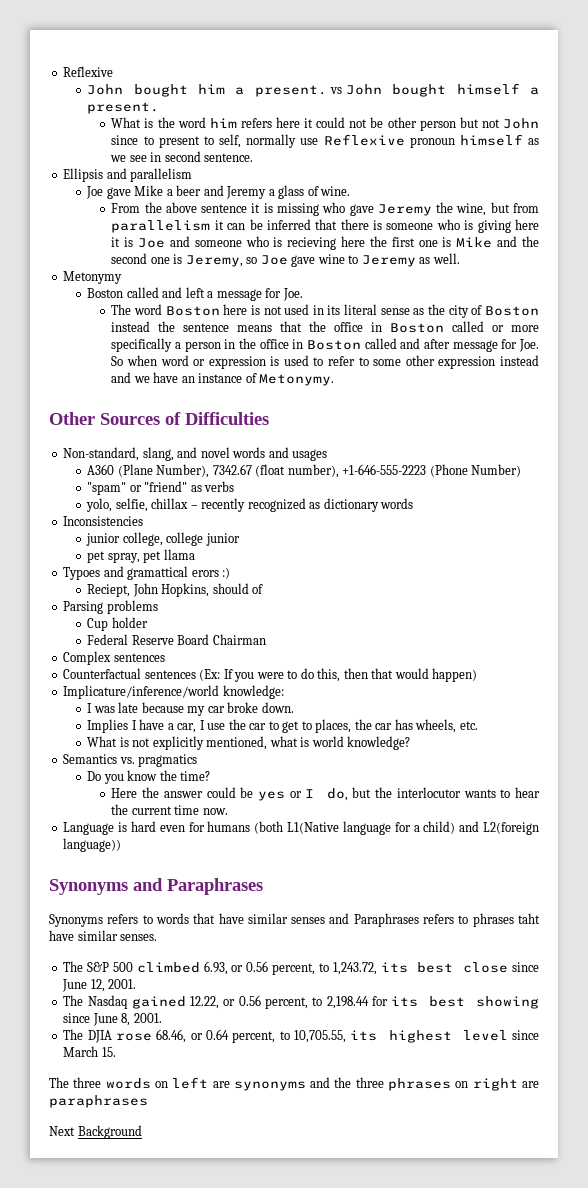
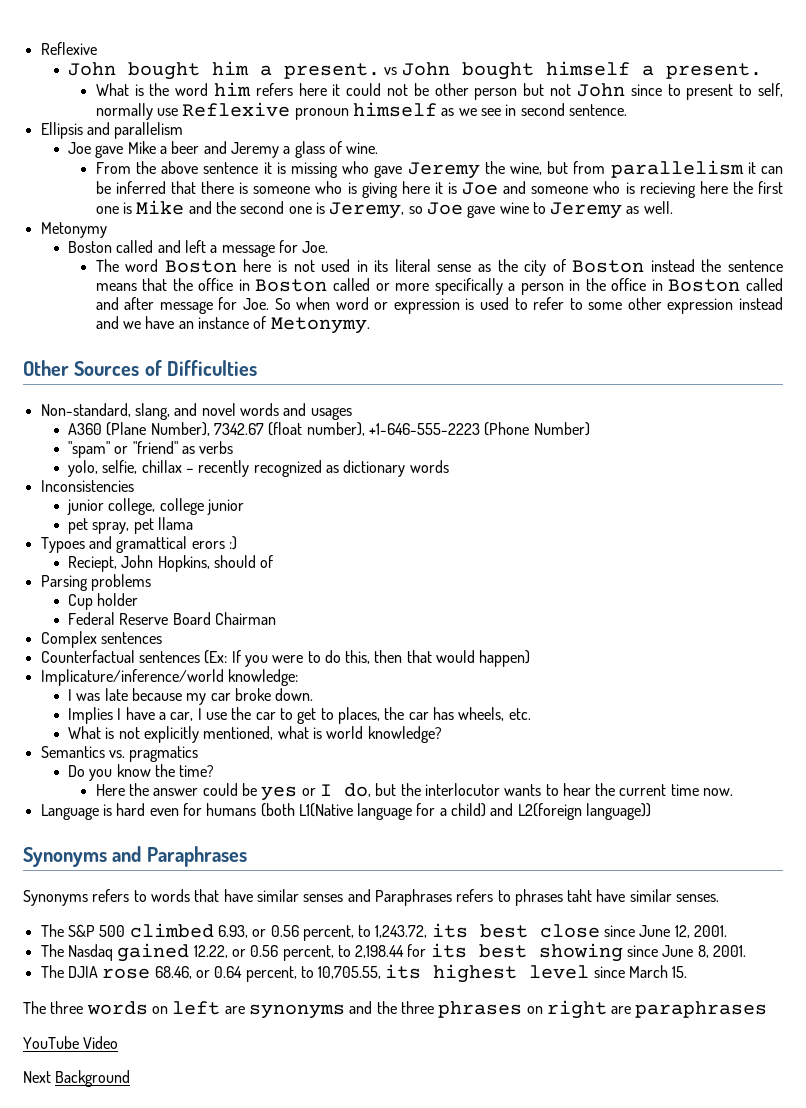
+ YouTube Video

